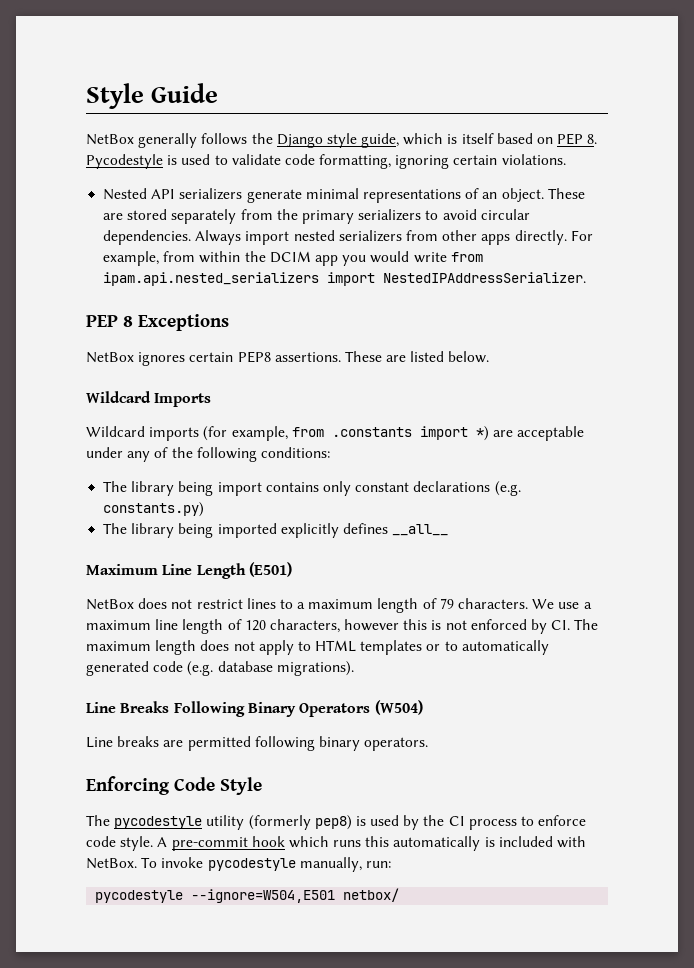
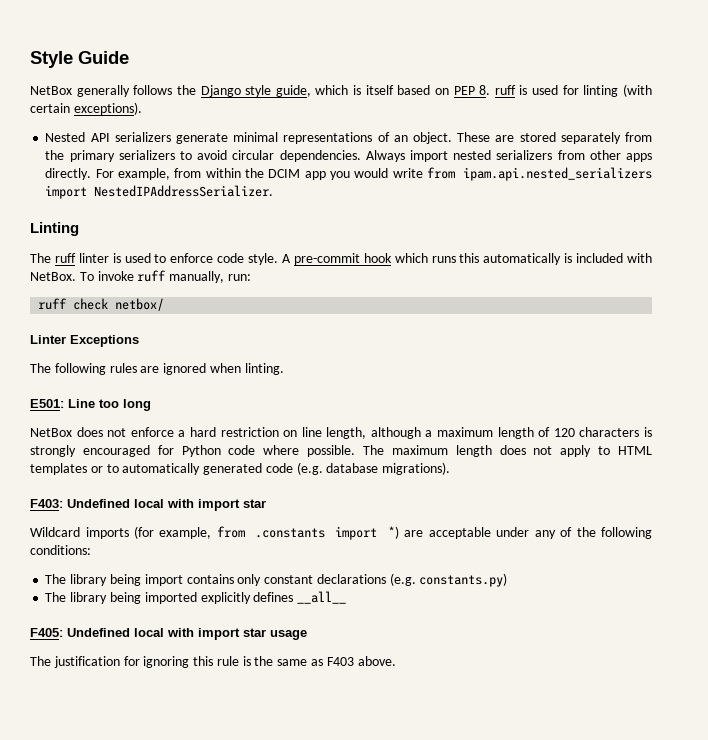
- NetBox generally follows the Django style guide, which is itself based on PEP 8. Pycodestyle is used to validate code formatting, ignoring certain violations.
+ NetBox generally follows the Django style guide, which is itself based on PEP 8. ruff is used for linting (with certain exceptions).
- PEP 8 Exceptions
- NetBox ignores certain PEP8 assertions. These are listed below.
- Wildcard Imports
+ Linting
+ The ruff linter is used to enforce code style. A pre-commit hook which runs this automatically is included with NetBox. To invoke ruff manually, run:
+ ruff check netbox/
+ Linter Exceptions
+ The following rules are ignored when linting.
+ E501: Line too long
+ NetBox does not enforce a hard restriction on line length, although a maximum length of 120 characters is strongly encouraged for Python code where possible. The maximum length does not apply to HTML templates or to automatically generated code (e.g. database migrations).
+ F403: Undefined local with import star
- Maximum Line Length (E501)
- NetBox does not restrict lines to a maximum length of 79 characters. We use a maximum line length of 120 characters, however this is not enforced by CI. The maximum length does not apply to HTML templates or to automatically generated code (e.g. database migrations).
- Line Breaks Following Binary Operators (W504)
- Line breaks are permitted following binary operators.
- Enforcing Code Style
- The pycodestyle utility (formerly pep8) is used by the CI process to enforce code style. A pre-commit hook which runs this automatically is included with NetBox. To invoke pycodestyle manually, run:
- pycodestyle --ignore=W504,E501 netbox/
+ F405: Undefined local with import star usage
+ The justification for ignoring this rule is the same as F403 above.

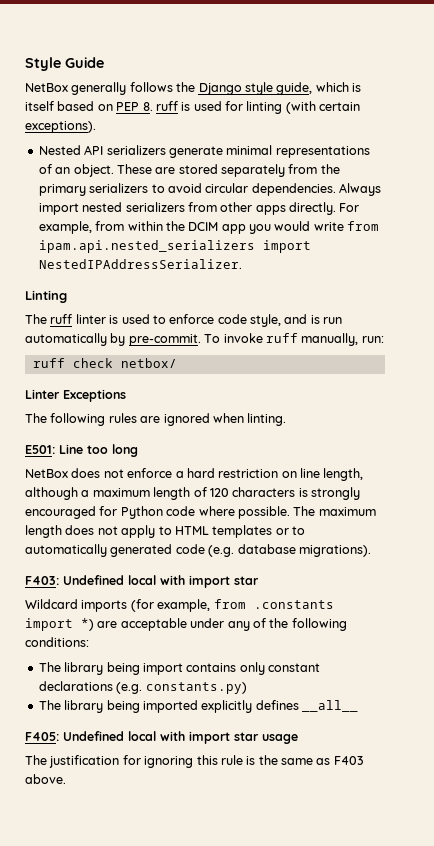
- The ruff linter is used to enforce code style. A pre-commit hook which runs this automatically is included with NetBox.
+ The ruff linter is used to enforce code style, and is run automatically by pre-commit.

